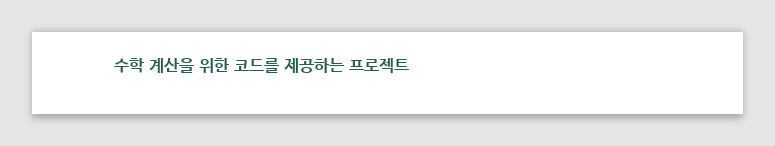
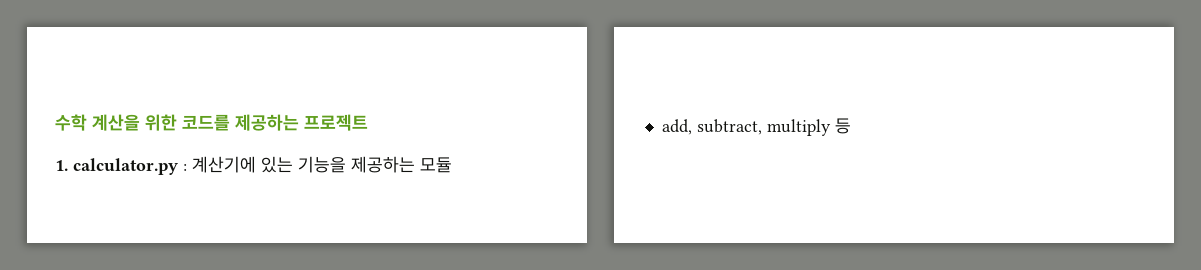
+ 1. calculator.py : 계산기에 있는 기능을 제공하는 모듈
+ add, subtract, multiply 등

